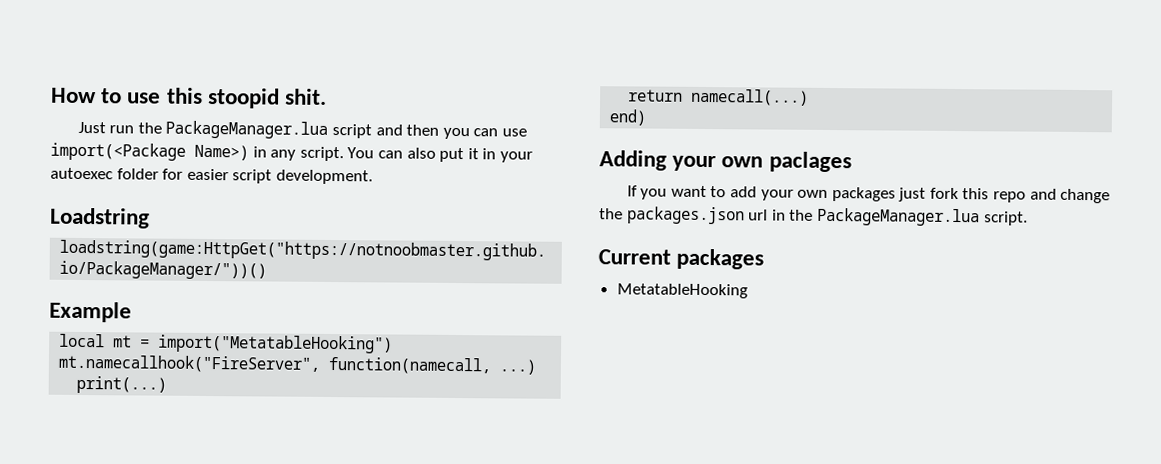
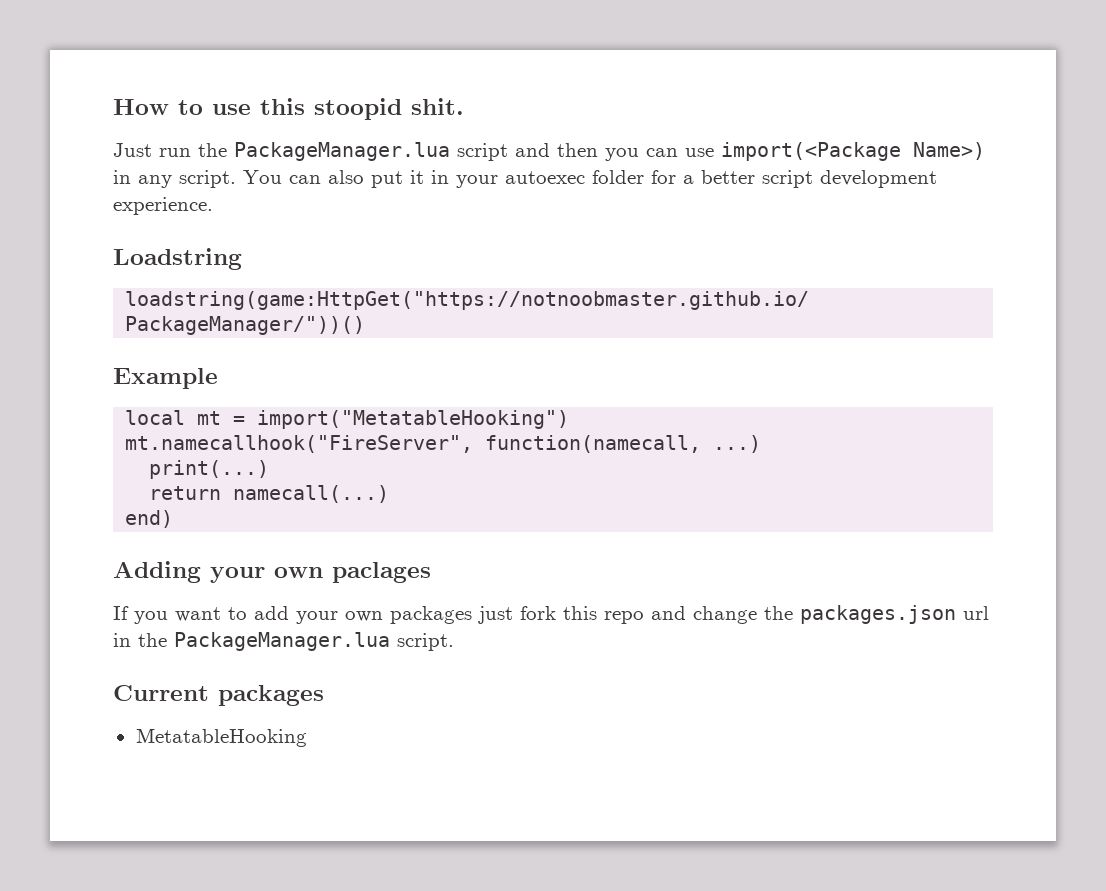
- You can also put it in your autoexec folder for easier script development.
+ You can also put it in your autoexec folder for a better script development experience.

